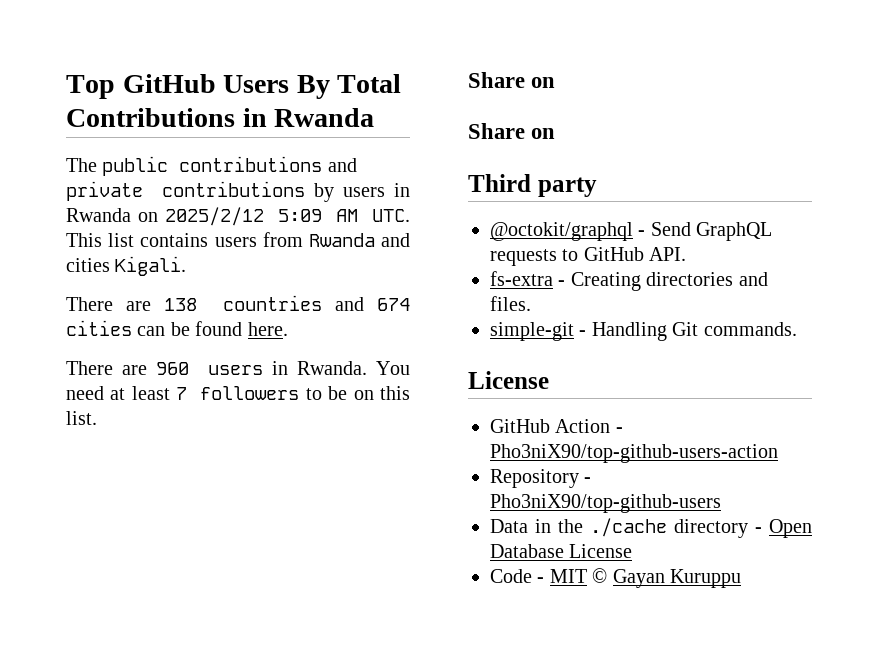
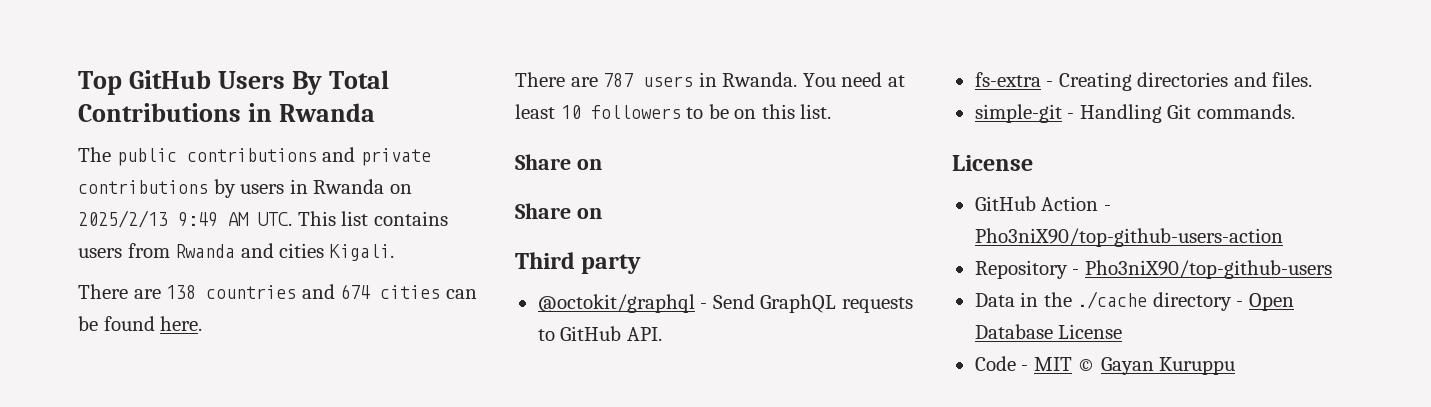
- The public contributions and private contributions by users in Rwanda on 2025/2/12 5:09 AM UTC. This list contains users from Rwanda and cities Kigali.
+ The public contributions and private contributions by users in Rwanda on 2025/2/13 9:49 AM UTC. This list contains users from Rwanda and cities Kigali.
- There are 960 users in Rwanda.
+ There are 787 users in Rwanda.
- You need at least 7 followers to be on this list.
+ You need at least 10 followers to be on this list.

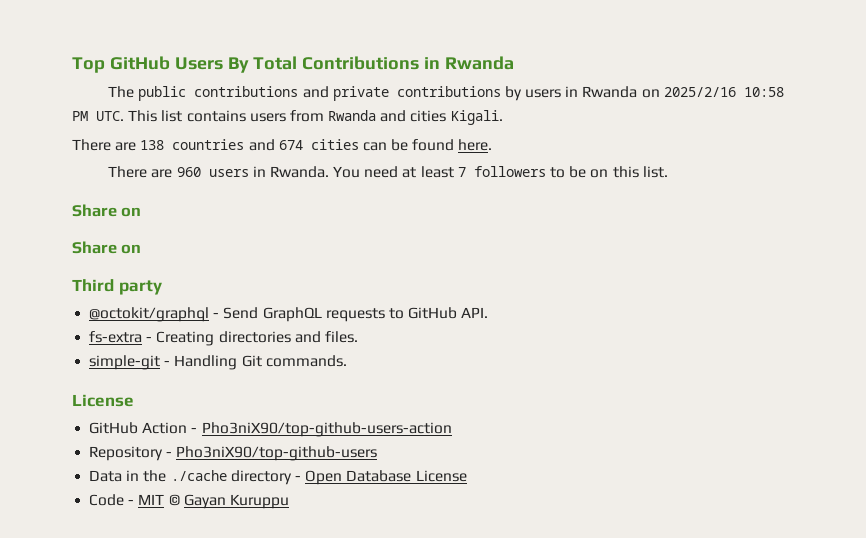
- The public contributions and private contributions by users in Rwanda on 2025/2/13 9:49 AM UTC. This list contains users from Rwanda and cities Kigali.
+ The public contributions and private contributions by users in Rwanda on 2025/2/16 10:58 PM UTC. This list contains users from Rwanda and cities Kigali.
- There are 787 users in Rwanda.
+ There are 960 users in Rwanda.
- You need at least 10 followers to be on this list.
+ You need at least 7 followers to be on this list.

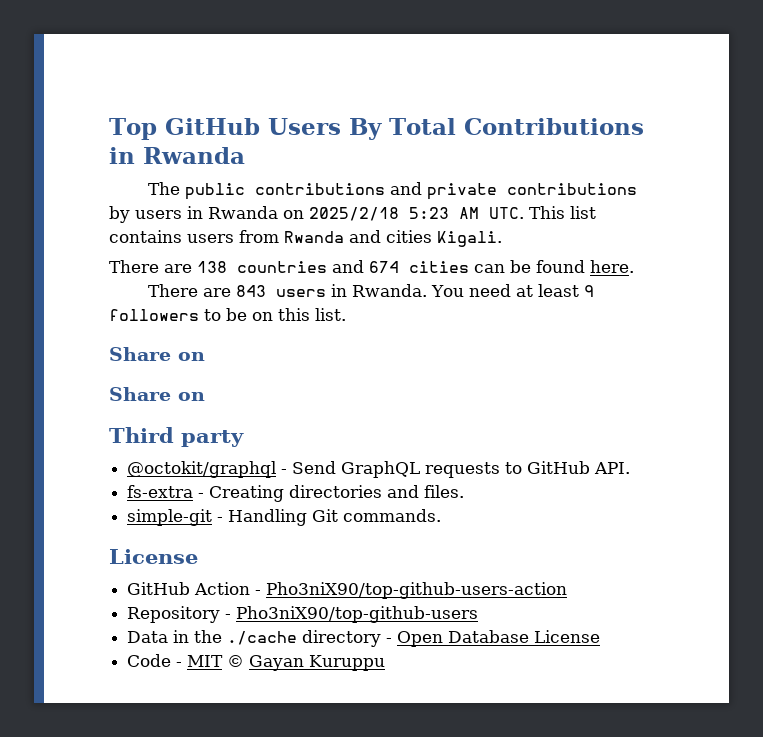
- The public contributions and private contributions by users in Rwanda on 2025/2/16 10:58 PM UTC. This list contains users from Rwanda and cities Kigali.
+ The public contributions and private contributions by users in Rwanda on 2025/2/18 5:23 AM UTC. This list contains users from Rwanda and cities Kigali.
- There are 960 users in Rwanda.
+ There are 843 users in Rwanda.
- You need at least 7 followers to be on this list.
+ You need at least 9 followers to be on this list.

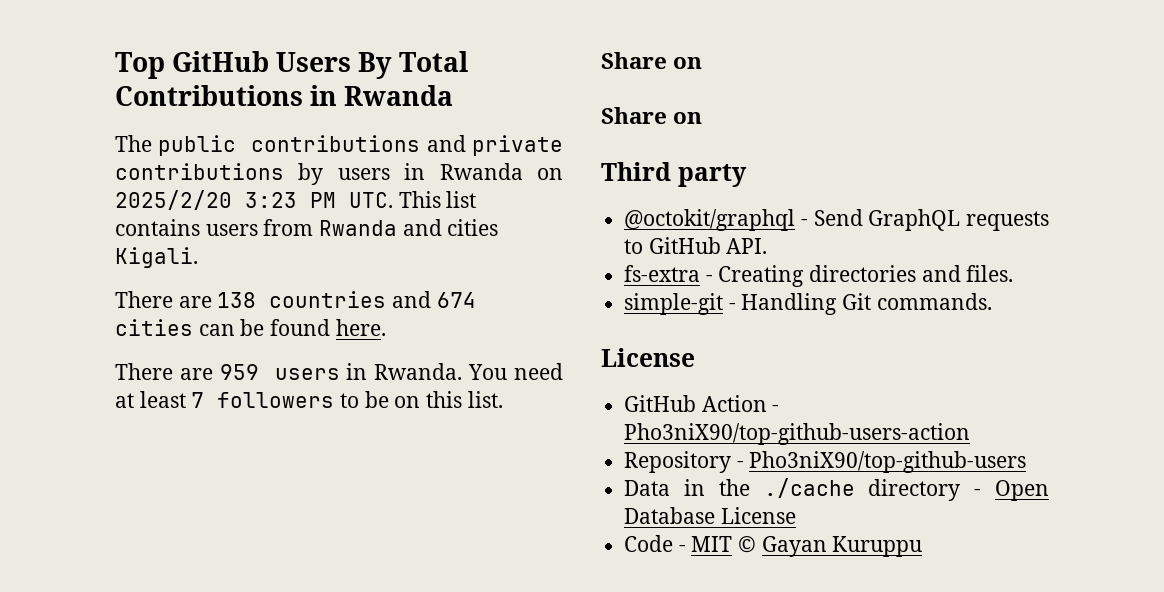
- The public contributions and private contributions by users in Rwanda on 2025/2/18 5:23 AM UTC. This list contains users from Rwanda and cities Kigali.
+ The public contributions and private contributions by users in Rwanda on 2025/2/20 3:23 PM UTC. This list contains users from Rwanda and cities Kigali.
- There are 843 users in Rwanda.
+ There are 959 users in Rwanda.
- You need at least 9 followers to be on this list.
+ You need at least 7 followers to be on this list.

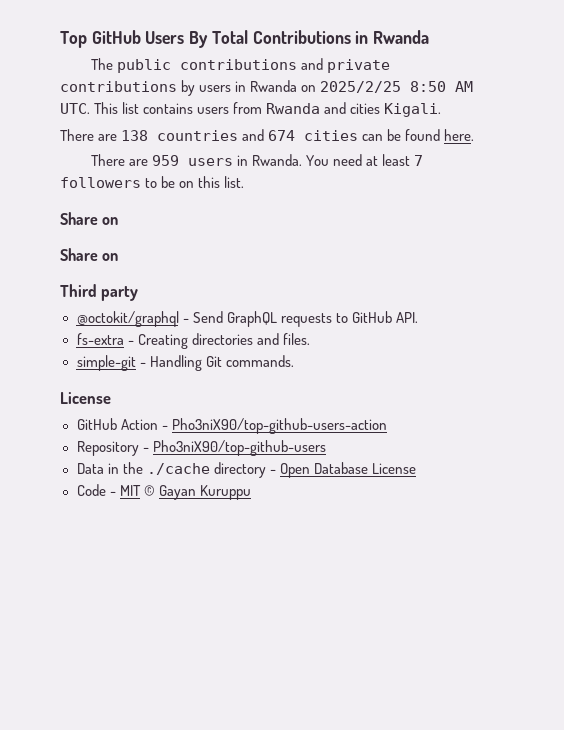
- The public contributions and private contributions by users in Rwanda on 2025/2/20 3:23 PM UTC. This list contains users from Rwanda and cities Kigali.
+ The public contributions and private contributions by users in Rwanda on 2025/2/25 8:50 AM UTC. This list contains users from Rwanda and cities Kigali.

